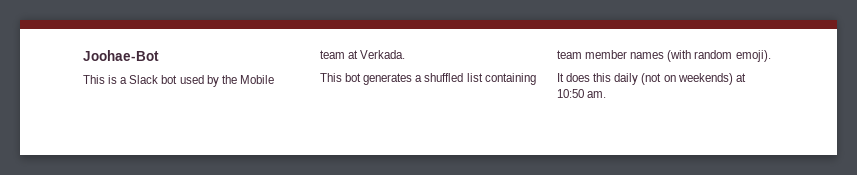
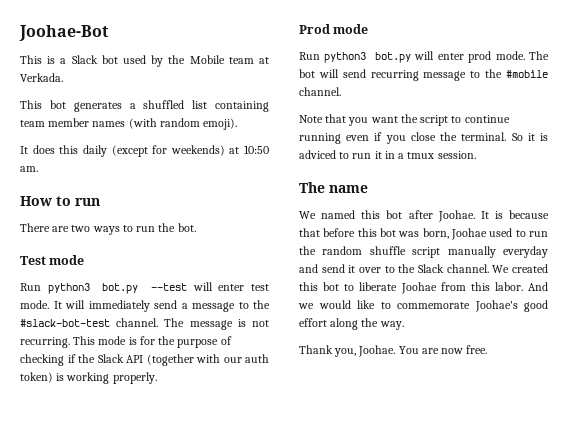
- It does this daily (not on weekends) at 10:50 am.
+ It does this daily (except for weekends) at 10:50 am.
+ How to run
+ There are two ways to run the bot.
+ Test mode
+ Run python3 bot.py --test will enter test mode. It will immediately send a message to the #slack-bot-test channel. The message is not recurring. This mode is for the purpose of checking if the Slack API (together with our auth token) is working properly.
+ Prod mode
+ Run python3 bot.py will enter prod mode. The bot will send recurring message to the #mobile channel.
+ Note that you want the script to continue running even if you close the terminal. So it is adviced to run it in a tmux session.
+ The name
+ We named this bot after Joohae. It is because that before this bot was born, Joohae used to run the random shuffle script manually everyday and send it over to the Slack channel. We created this bot to liberate Joohae from this labor. And we would like to commemorate Joohae's good effort along the way.
+ Thank you, Joohae. You are now free.

